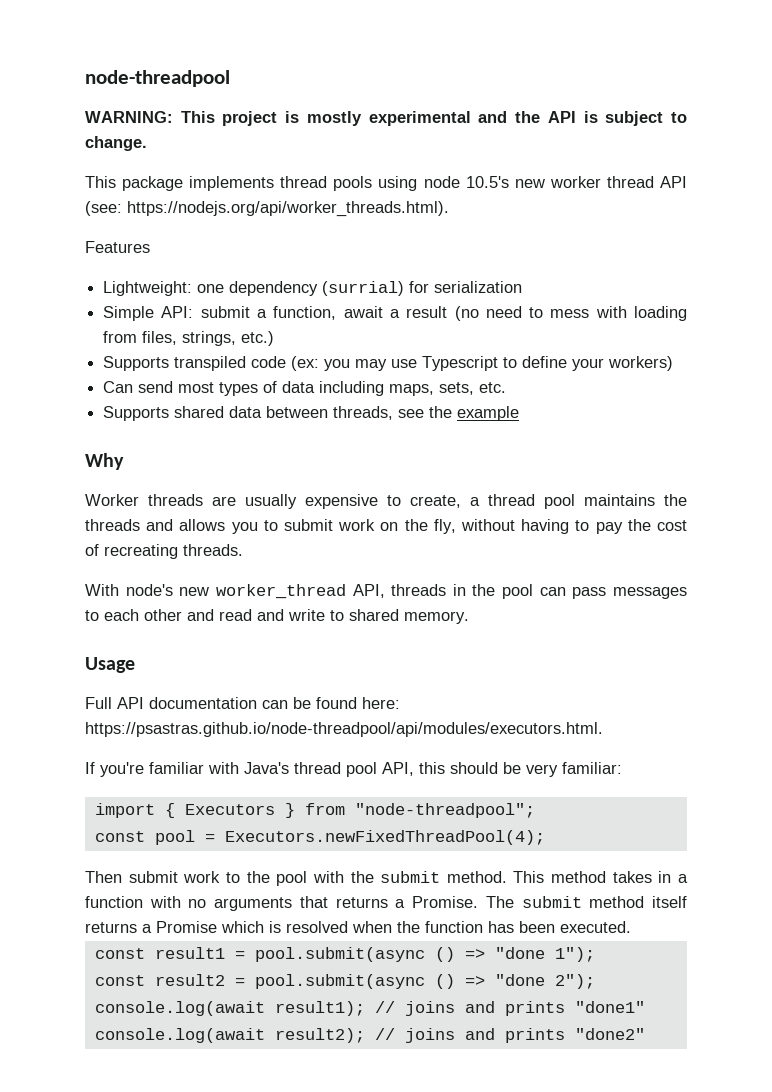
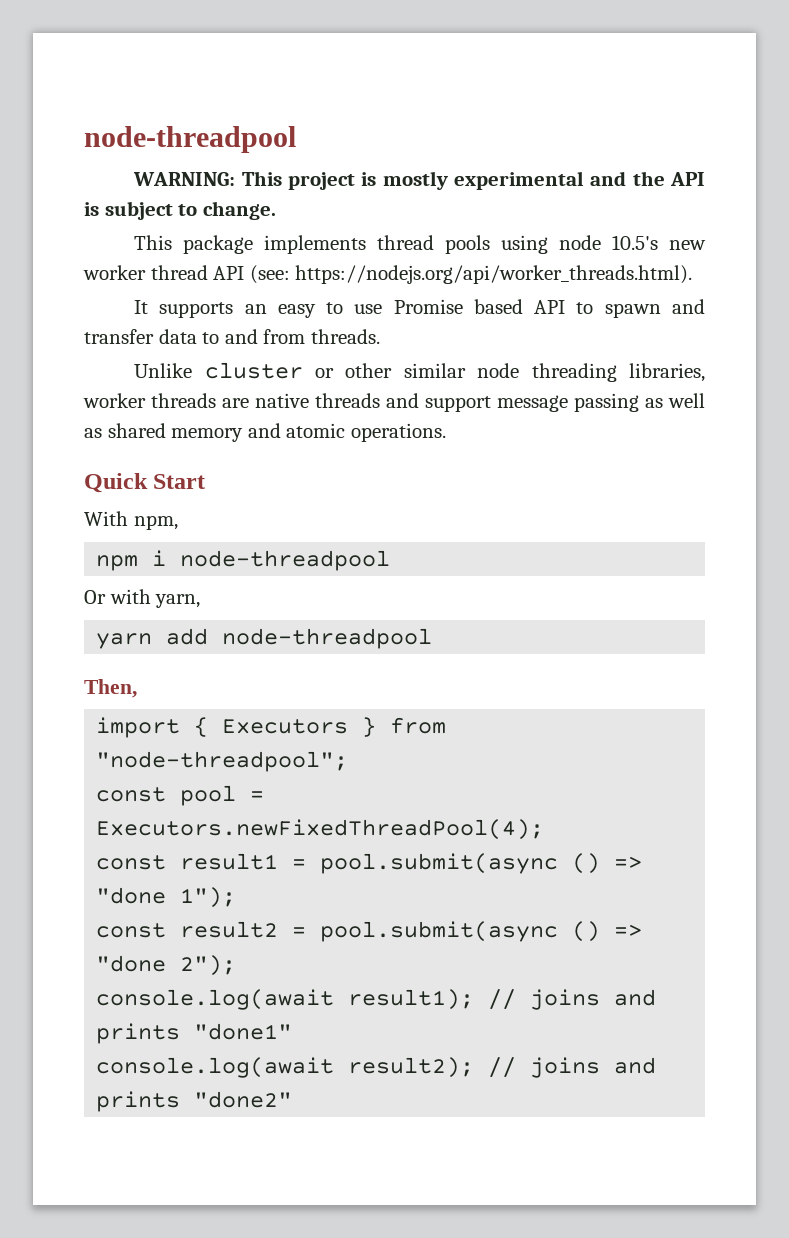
- Features
- Lightweight: one dependency (surrial) for serialization
- Simple API: submit a function, await a result (no need to mess with loading from files, strings, etc.)
- Supports transpiled code (ex: you may use Typescript to define your workers)
- Can send most types of data including maps, sets, etc.
- Supports shared data between threads, see the example
- Why
- Worker threads are usually expensive to create, a thread pool maintains the threads and allows you to submit work on the fly, without having to pay the cost of recreating threads.
- With node's new worker_thread API, threads in the pool can pass messages to each other and read and write to shared memory.
- Usage
- Full API documentation can be found here: https://psastras.github.io/node-threadpool/api/modules/executors.html.
- If you're familiar with Java's thread pool API, this should be very familiar:
+ It supports an easy to use Promise based API to spawn and transfer data to and from threads.
+ Unlike cluster or other similar node threading libraries, worker threads are native threads and support message passing as well as shared memory and atomic operations.
+ Quick Start
+ With npm,
+ npm i node-threadpool
+ Or with yarn,
+ yarn add node-threadpool
+ Then,
- Then submit work to the pool with the submit method. This method takes in a function with no arguments that returns a Promise. The submit method itself returns a Promise which is resolved when the function has been executed.

